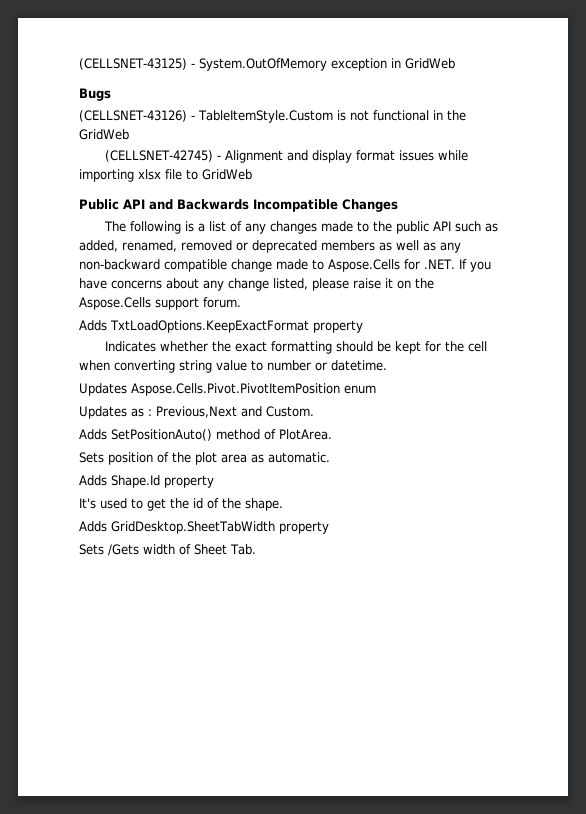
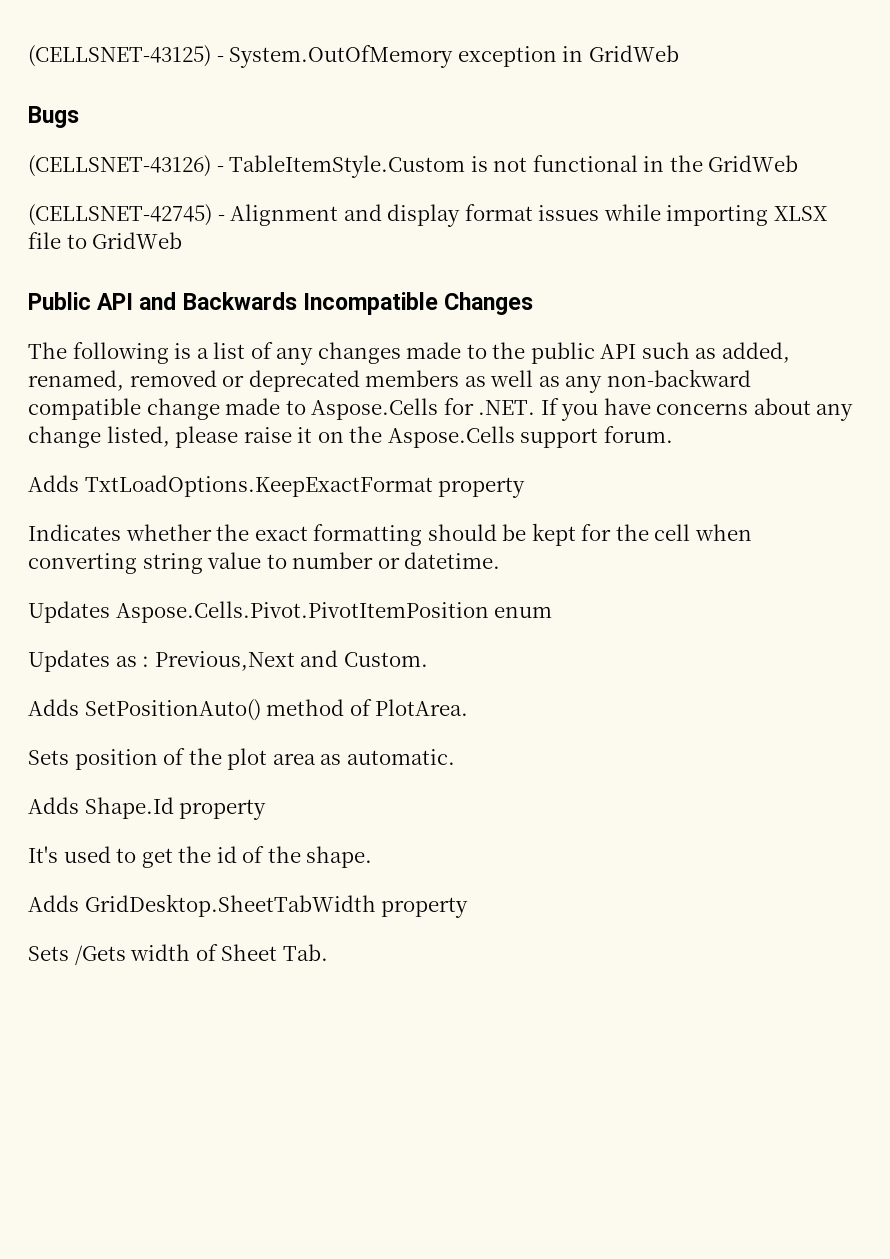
- (CELLSNET-42745) - Alignment and display format issues while importing xlsx file to GridWeb
+ (CELLSNET-42745) - Alignment and display format issues while importing XLSX file to GridWeb

